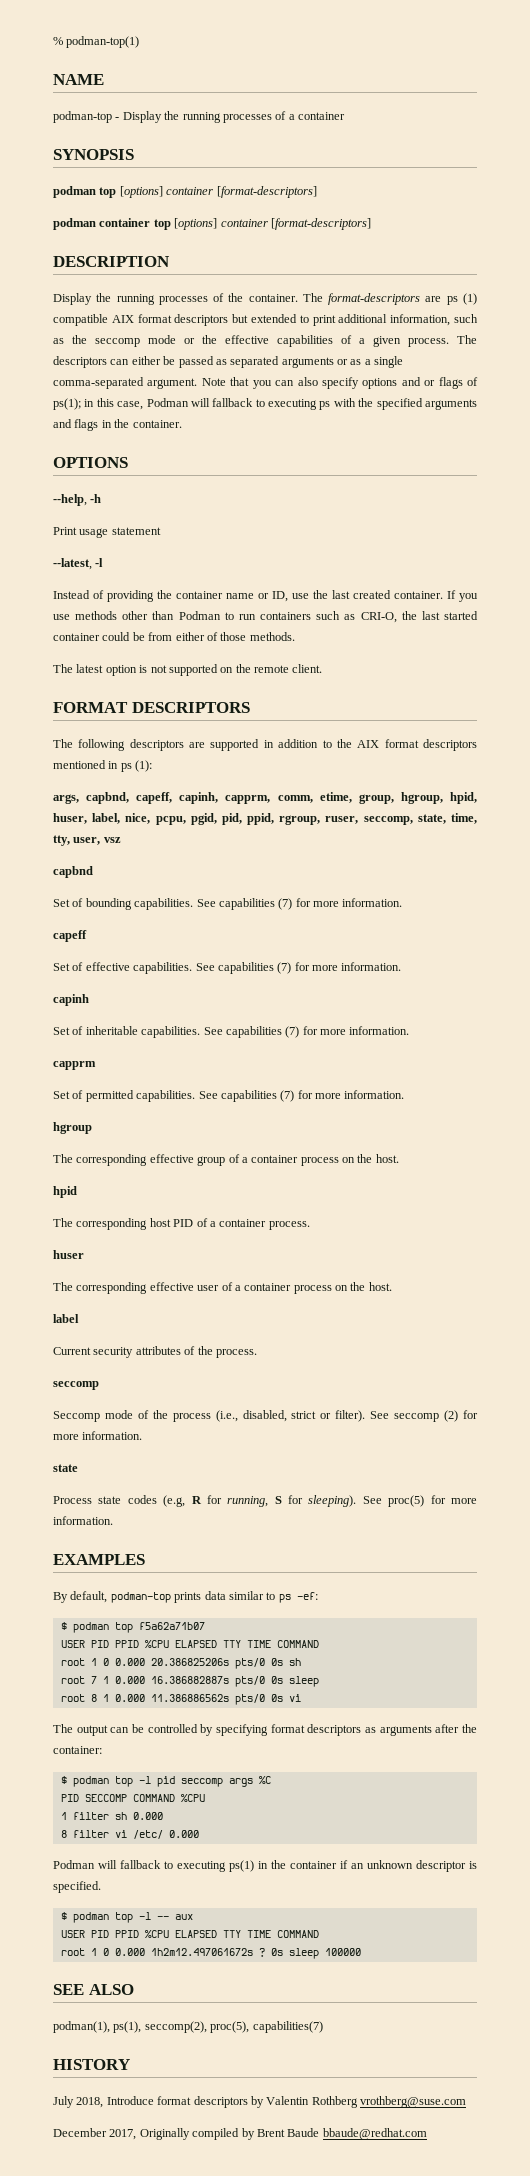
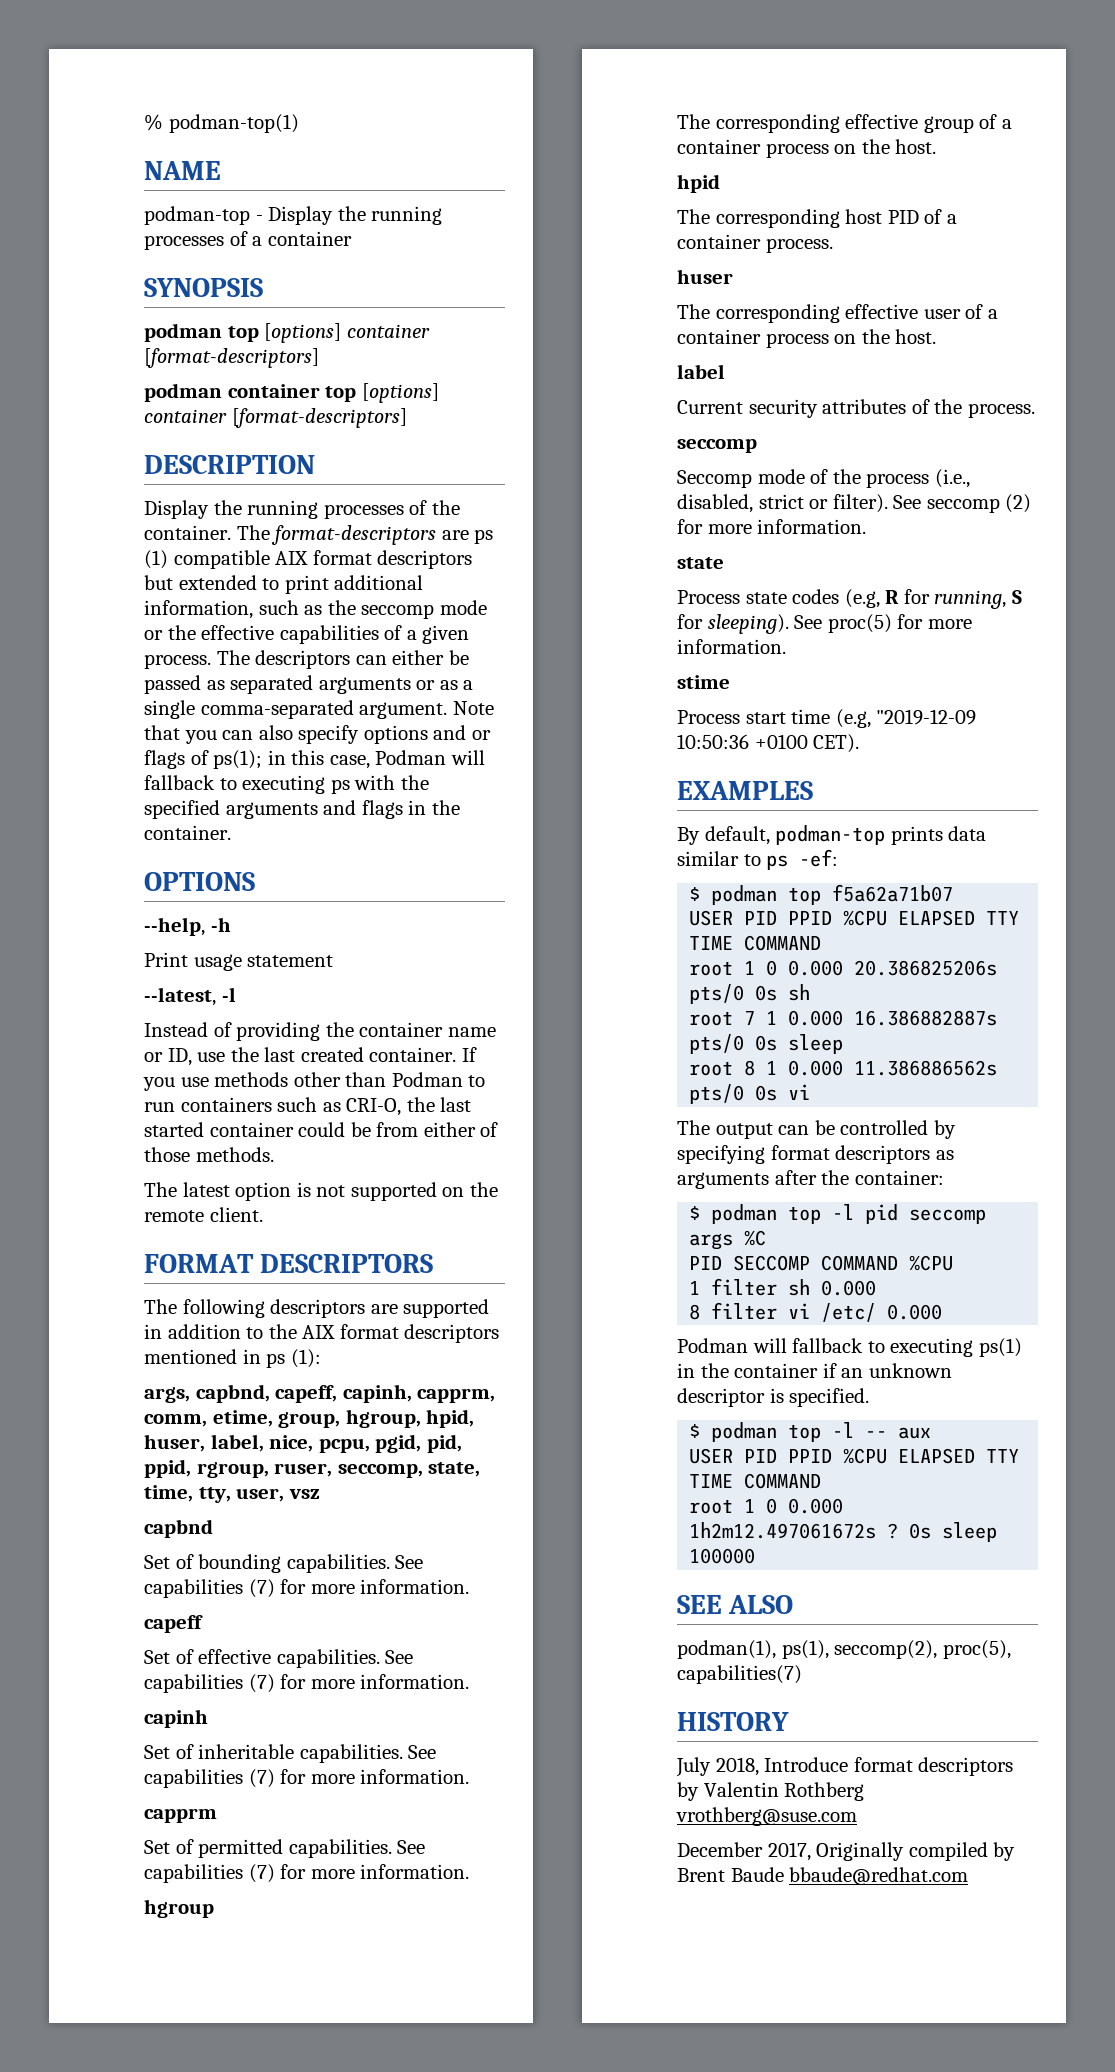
+ stime
+ Process start time (e.g, "2019-12-09 10:50:36 +0100 CET).

